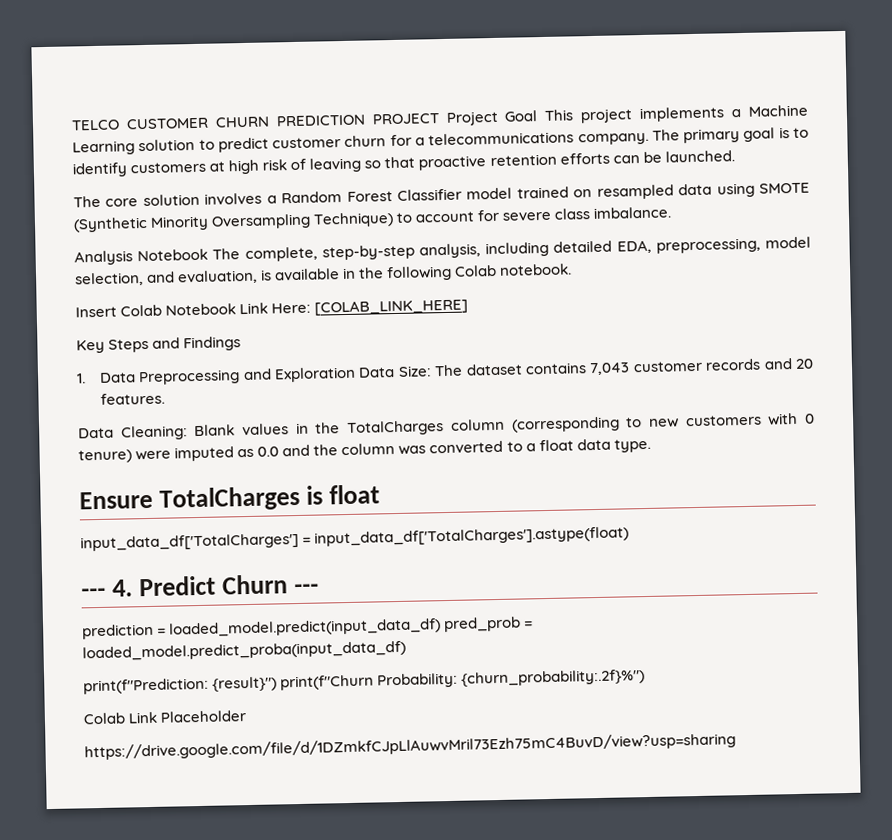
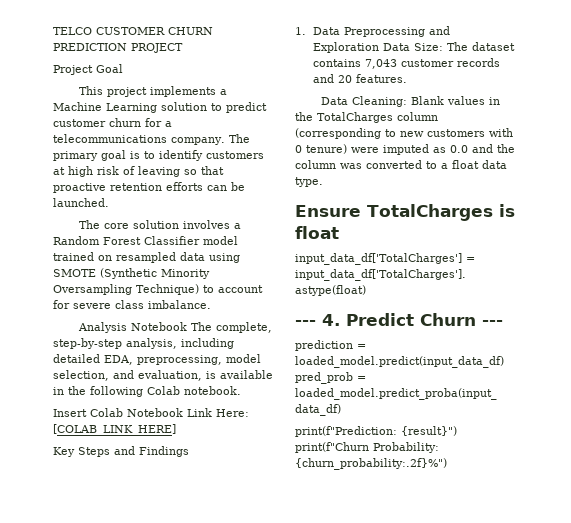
- TELCO CUSTOMER CHURN PREDICTION PROJECT Project Goal This project implements a Machine Learning solution to predict customer churn for a telecommunications company.
+ TELCO CUSTOMER CHURN PREDICTION PROJECT
+ Project Goal
+ This project implements a Machine Learning solution to predict customer churn for a telecommunications company.
- Colab Link Placeholder
- https://drive.google.com/file/d/1DZmkfCJpLlAuwvMril73Ezh75mC4BuvD/view?usp=sharing

